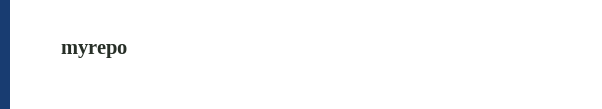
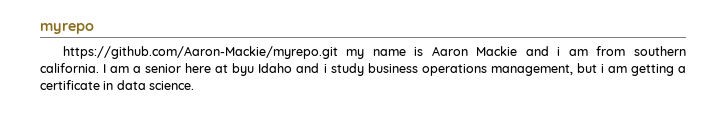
+ https://github.com/Aaron-Mackie/myrepo.git my name is Aaron Mackie and i am from southern california. I am a senior here at byu Idaho and i study business operations management, but i am getting a certificate in data science.

